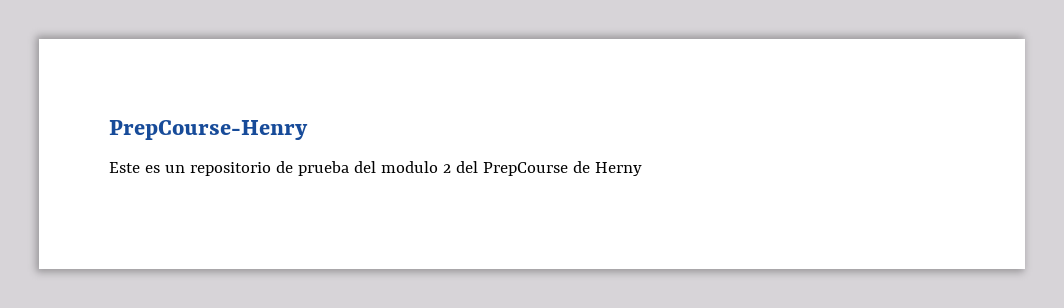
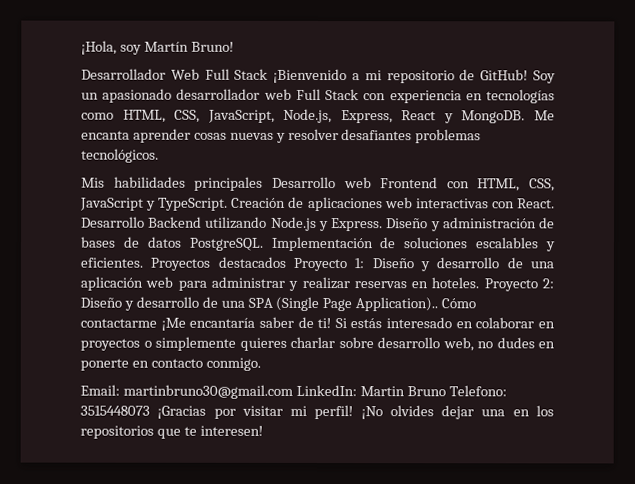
- PrepCourse-Henry
- Este es un repositorio de prueba del modulo 2 del PrepCourse de Herny
+ ¡Hola, soy Martín Bruno!
+ Desarrollador Web Full Stack ¡Bienvenido a mi repositorio de GitHub! Soy un apasionado desarrollador web Full Stack con experiencia en tecnologías como HTML, CSS, JavaScript, Node.js, Express, React y MongoDB. Me encanta aprender cosas nuevas y resolver desafiantes problemas tecnológicos.
+ Mis habilidades principales Desarrollo web Frontend con HTML, CSS, JavaScript y TypeScript. Creación de aplicaciones web interactivas con React. Desarrollo Backend utilizando Node.js y Express. Diseño y administración de bases de datos PostgreSQL. Implementación de soluciones escalables y eficientes. Proyectos destacados Proyecto 1: Diseño y desarrollo de una aplicación web para administrar y realizar reservas en hoteles. Proyecto 2: Diseño y desarrollo de una SPA (Single Page Application).. Cómo contactarme ¡Me encantaría saber de ti! Si estás interesado en colaborar en proyectos o simplemente quieres charlar sobre desarrollo web, no dudes en ponerte en contacto conmigo.
+ Email: martinbruno30@gmail.com LinkedIn: Martin Bruno Telefono: 3515448073 ¡Gracias por visitar mi perfil! ¡No olvides dejar una en los repositorios que te interesen!

